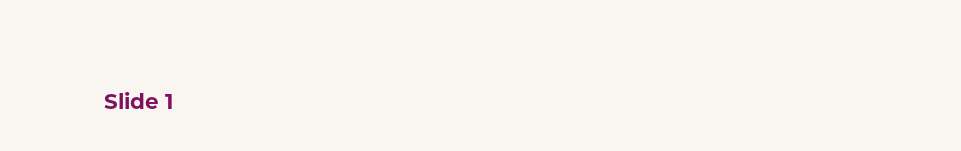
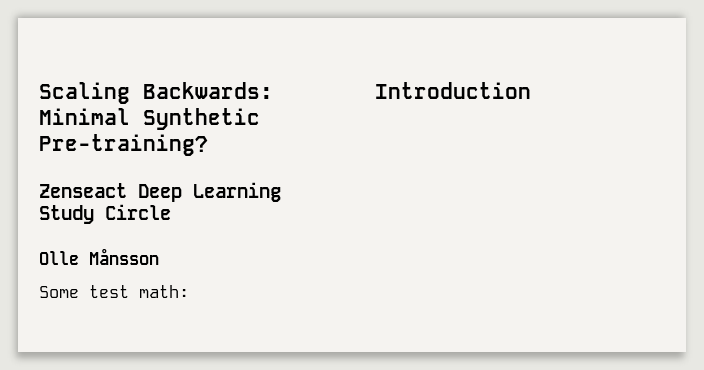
- Slide 1
+ Scaling Backwards: Minimal Synthetic Pre-training?
+ Zenseact Deep Learning Study Circle
+ Olle Månsson
+ Some test math:
+ Introduction

